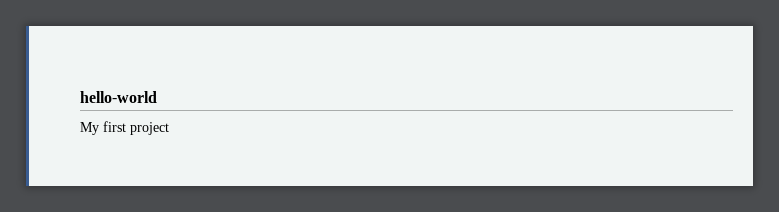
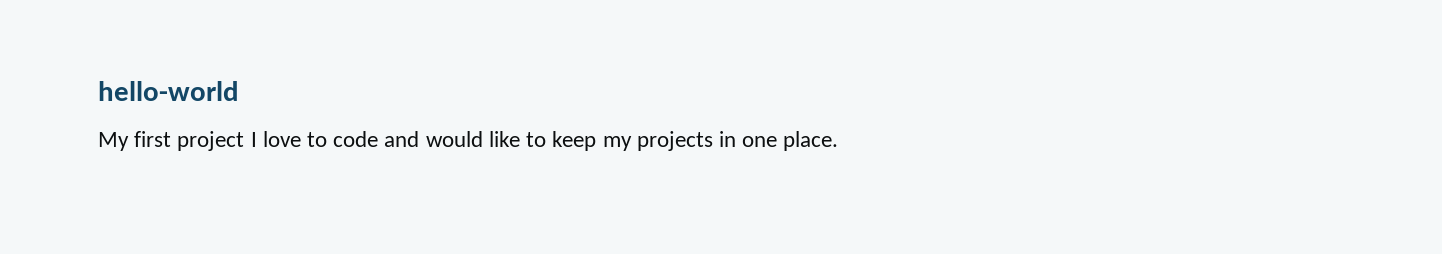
- My first project
+ My first project I love to code and would like to keep my projects in one place.

